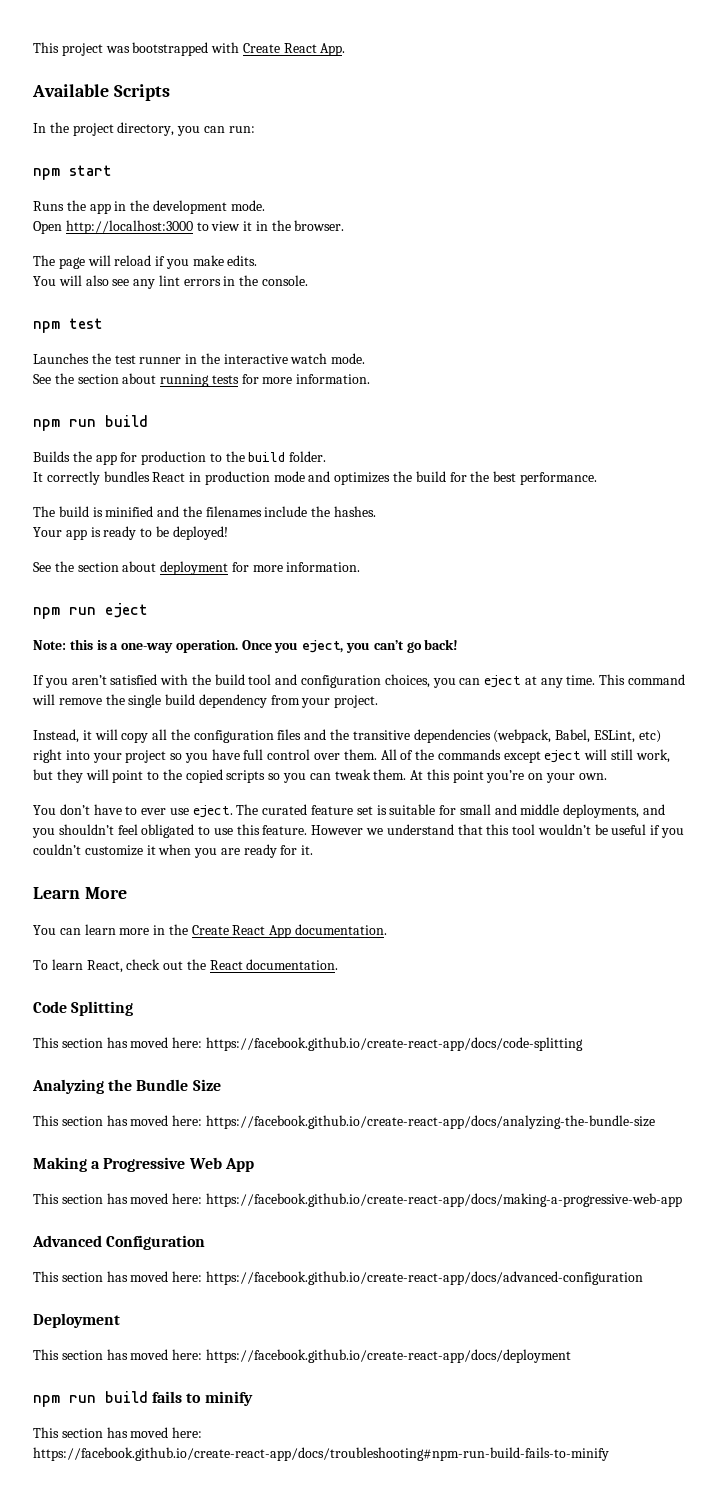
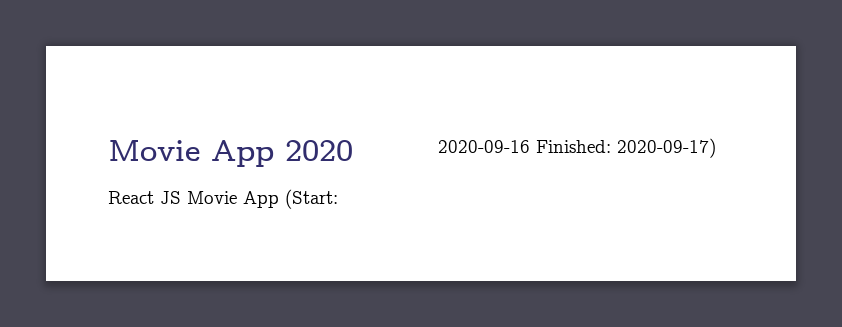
- This project was bootstrapped with Create React App.
- Available Scripts
- In the project directory, you can run:
- npm start
- Runs the app in the development mode.
- Open http://localhost:3000 to view it in the browser.
- The page will reload if you make edits.
- You will also see any lint errors in the console.
- npm test
- Launches the test runner in the interactive watch mode.
- See the section about running tests for more information.
- npm run build
- Builds the app for production to the build folder.
- It correctly bundles React in production mode and optimizes the build for the best performance.
- The build is minified and the filenames include the hashes.
- Your app is ready to be deployed!
- See the section about deployment for more information.
- npm run eject
- Note: this is a one-way operation. Once you eject, you can’t go back!
- If you aren’t satisfied with the build tool and configuration choices, you can eject at any time. This command will remove the single build dependency from your project.
- Instead, it will copy all the configuration files and the transitive dependencies (webpack, Babel, ESLint, etc) right into your project so you have full control over them. All of the commands except eject will still work, but they will point to the copied scripts so you can tweak them. At this point you’re on your own.
- You don’t have to ever use eject. The curated feature set is suitable for small and middle deployments, and you shouldn’t feel obligated to use this feature. However we understand that this tool wouldn’t be useful if you couldn’t customize it when you are ready for it.
- Learn More
- You can learn more in the Create React App documentation.
- To learn React, check out the React documentation.
- Code Splitting
- This section has moved here: https://facebook.github.io/create-react-app/docs/code-splitting
- Analyzing the Bundle Size
- This section has moved here: https://facebook.github.io/create-react-app/docs/analyzing-the-bundle-size
- Making a Progressive Web App
- This section has moved here: https://facebook.github.io/create-react-app/docs/making-a-progressive-web-app
- Advanced Configuration
- This section has moved here: https://facebook.github.io/create-react-app/docs/advanced-configuration
- Deployment
- This section has moved here: https://facebook.github.io/create-react-app/docs/deployment
- npm run build fails to minify
- This section has moved here: https://facebook.github.io/create-react-app/docs/troubleshooting#npm-run-build-fails-to-minify
+ Movie App 2020
+ React JS Movie App (Start: 2020-09-16 Finished: 2020-09-17)

